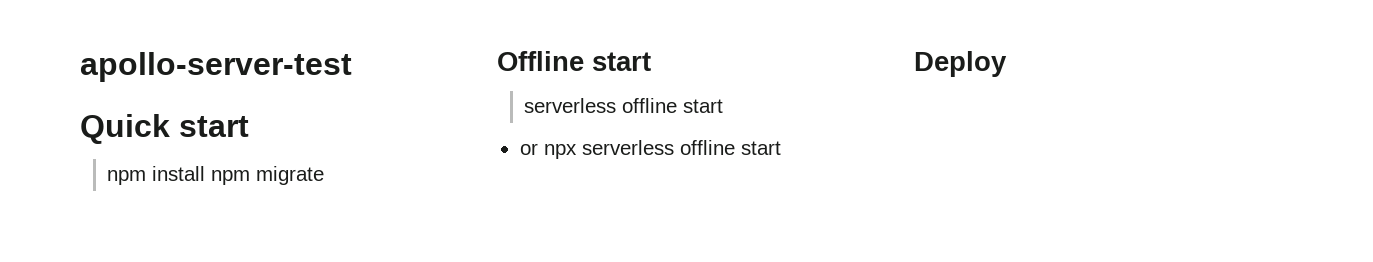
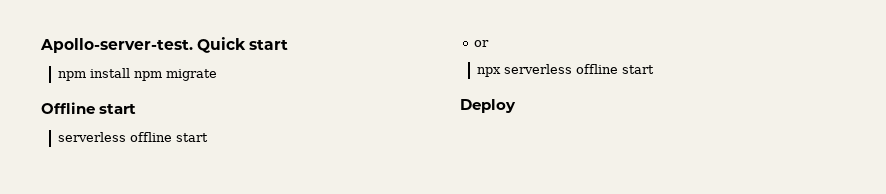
- apollo-server-test
- Quick start
+ Apollo-server-test. Quick start
- or npx serverless offline start
+ or
+ npx serverless offline start

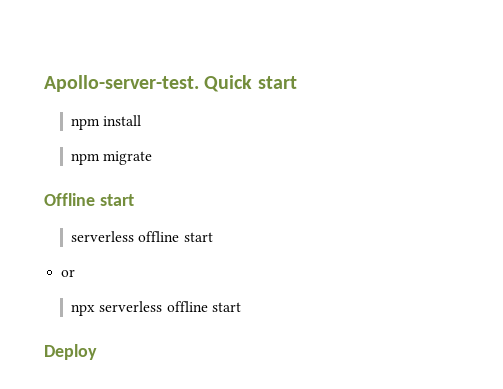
- npm install npm migrate
+ npm install
+ npm migrate

